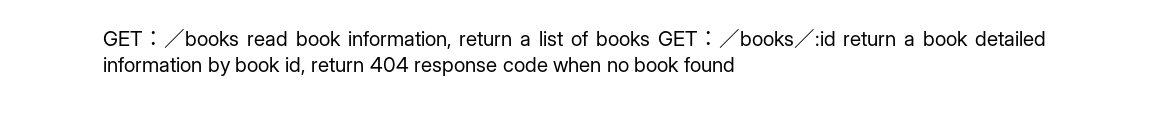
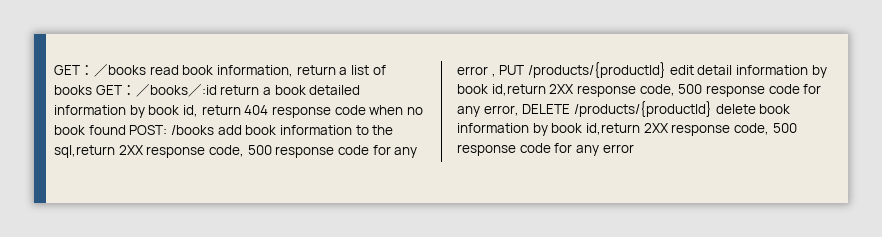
- GET：／books read book information, return a list of books GET：／books／:id return a book detailed information by book id, return 404 response code when no book found
+ GET：／books read book information, return a list of books GET：／books／:id return a book detailed information by book id, return 404 response code when no book found POST: /books add book information to the sql,return 2XX response code, 500 response code for any error , PUT /products/{productId} edit detail information by book id,return 2XX response code, 500 response code for any error, DELETE /products/{productId} delete book information by book id,return 2XX response code, 500 response code for any error

